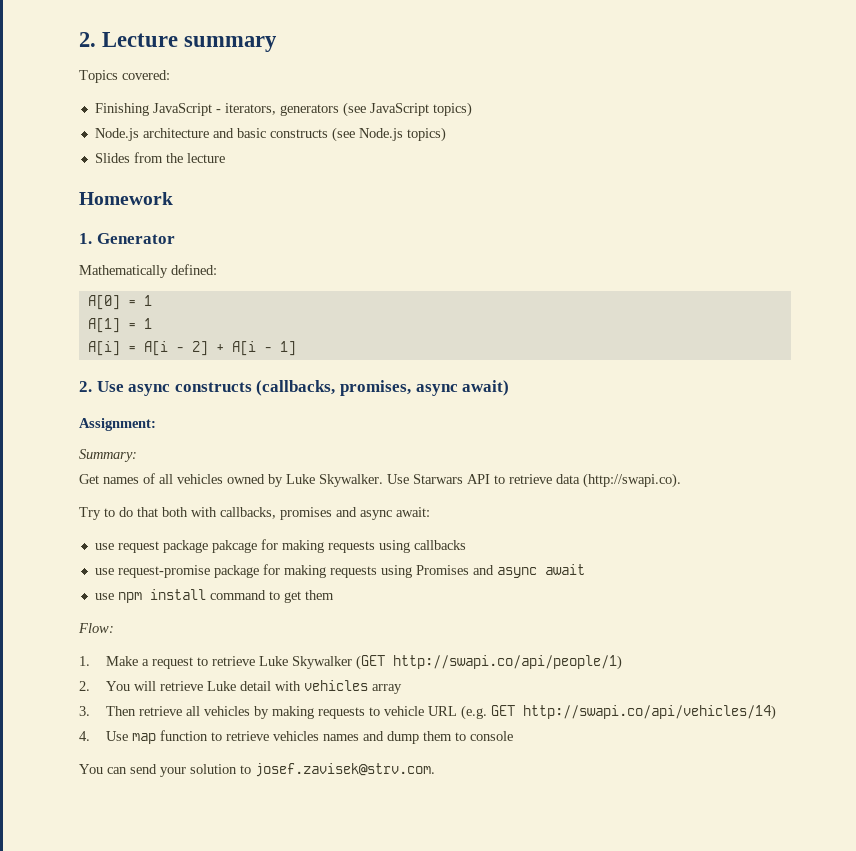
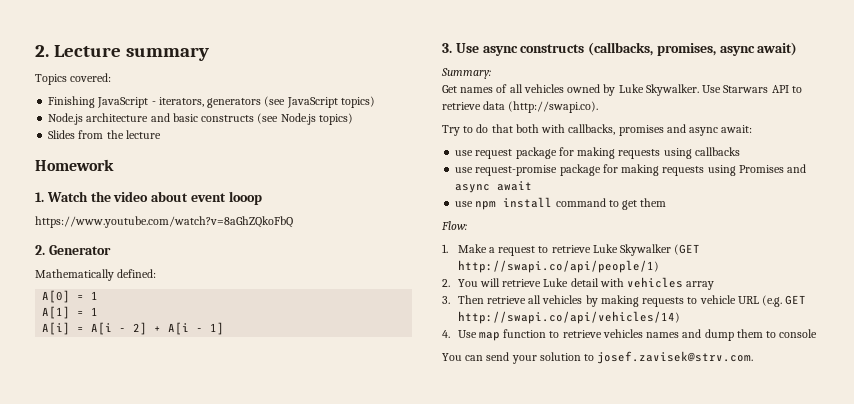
- 1. Generator
+ 1. Watch the video about event looop
+ https://www.youtube.com/watch?v=8aGhZQkoFbQ
+ 2. Generator
- 2. Use async constructs (callbacks, promises, async await)
+ 3. Use async constructs (callbacks, promises, async await)
- Assignment:
- use request package pakcage for making requests using callbacks
+ use request package for making requests using callbacks

